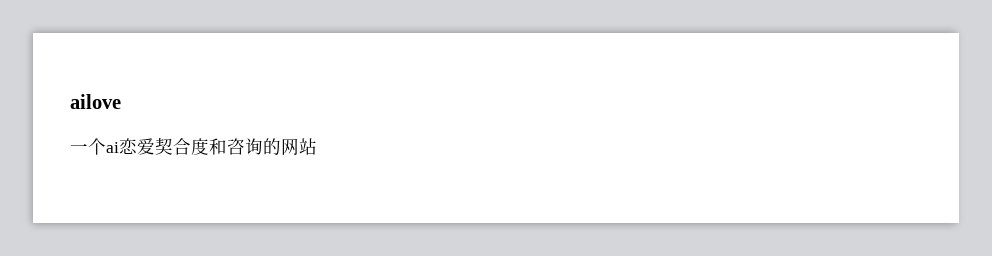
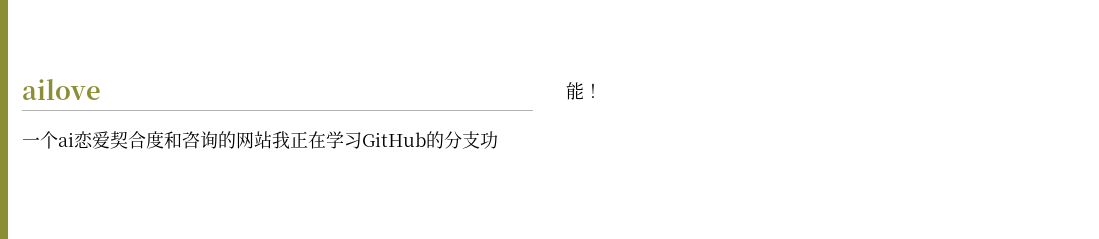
- 一个ai恋爱契合度和咨询的网站
+ 一个ai恋爱契合度和咨询的网站我正在学习GitHub的分支功能！

